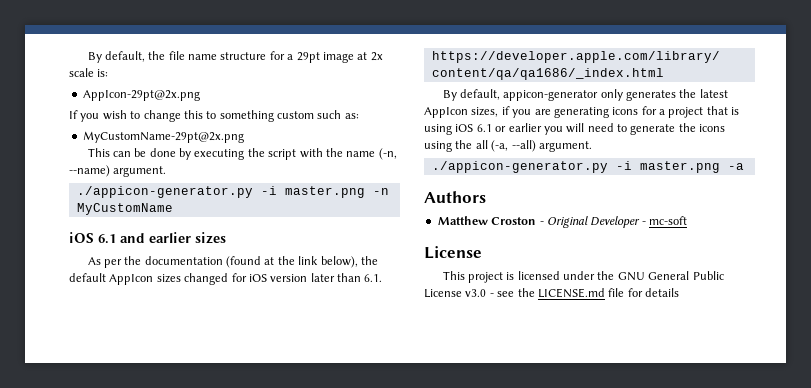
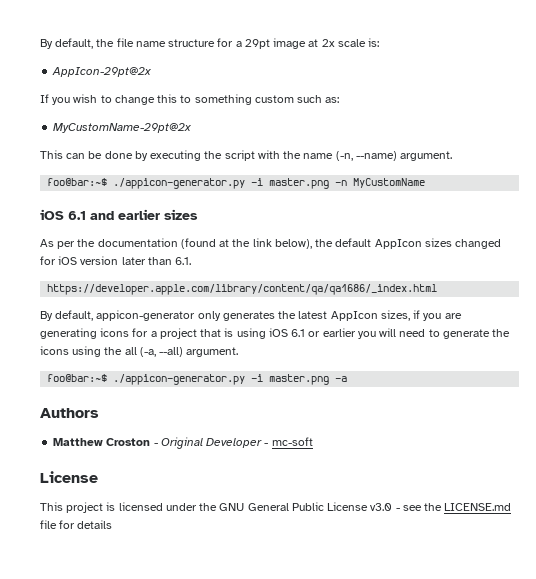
- AppIcon-29pt@2x.png
+ AppIcon-29pt@2x
- MyCustomName-29pt@2x.png
+ MyCustomName-29pt@2x
- ./appicon-generator.py -i master.png -n MyCustomName
+ foo@bar:~$ ./appicon-generator.py -i master.png -n MyCustomName
- ./appicon-generator.py -i master.png -a
+ foo@bar:~$ ./appicon-generator.py -i master.png -a

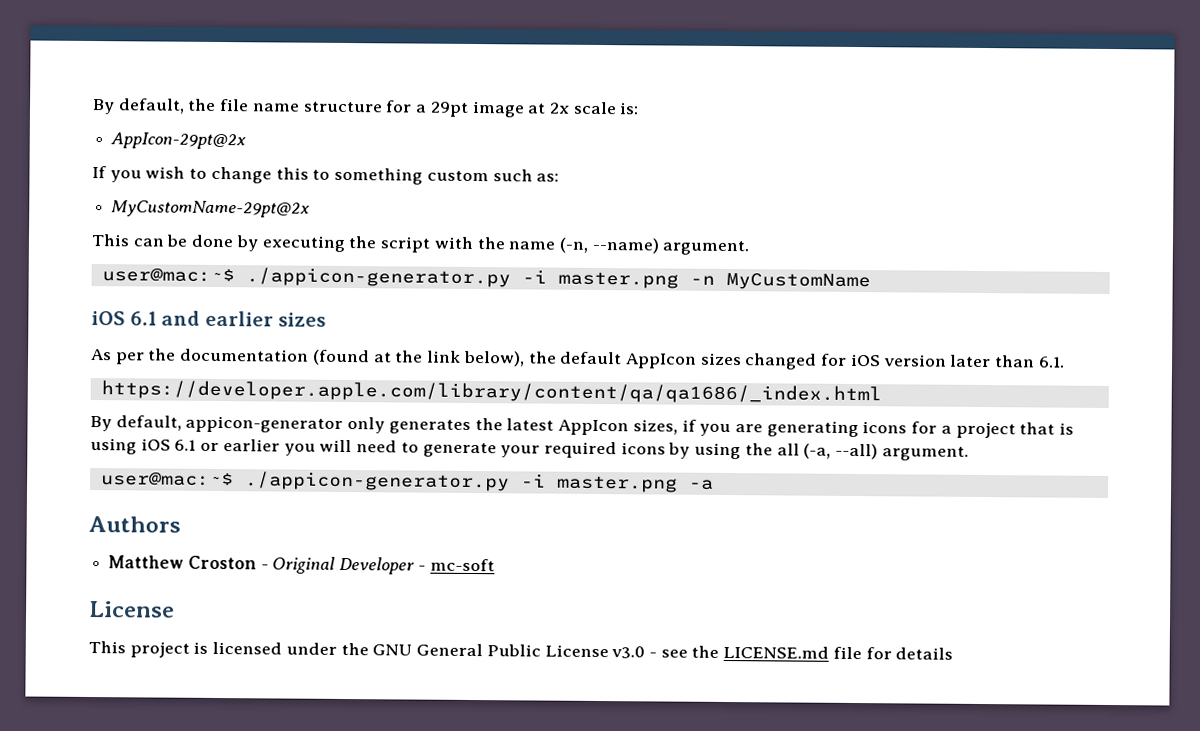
- foo@bar:~$ ./appicon-generator.py -i master.png -n MyCustomName
+ user@mac:~$ ./appicon-generator.py -i master.png -n MyCustomName
- By default, appicon-generator only generates the latest AppIcon sizes, if you are generating icons for a project that is using iOS 6.1 or earlier you will need to generate the icons using the all (-a, --all) argument.
+ By default, appicon-generator only generates the latest AppIcon sizes, if you are generating icons for a project that is using iOS 6.1 or earlier you will need to generate your required icons by using the all (-a, --all) argument.
- foo@bar:~$ ./appicon-generator.py -i master.png -a
+ user@mac:~$ ./appicon-generator.py -i master.png -a

